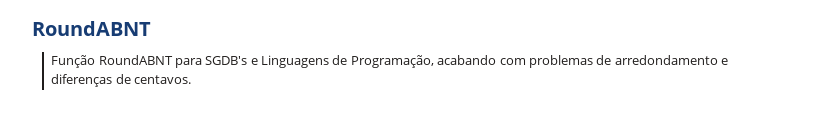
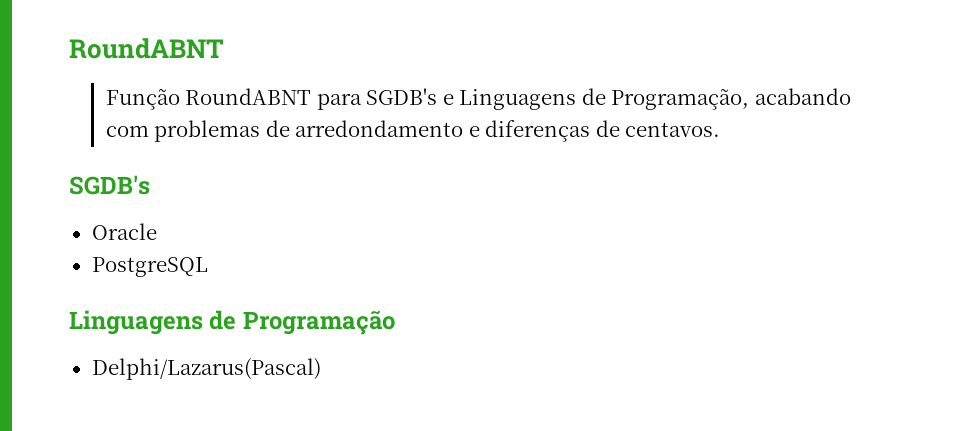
  Função RoundABNT para SGDB's e Linguagens de Programação, acabando com problemas de arredondamento e diferenças de centavos.
+ SGDB's
+ Oracle
+ PostgreSQL
+ Linguagens de Programação
+ Delphi/Lazarus(Pascal)

